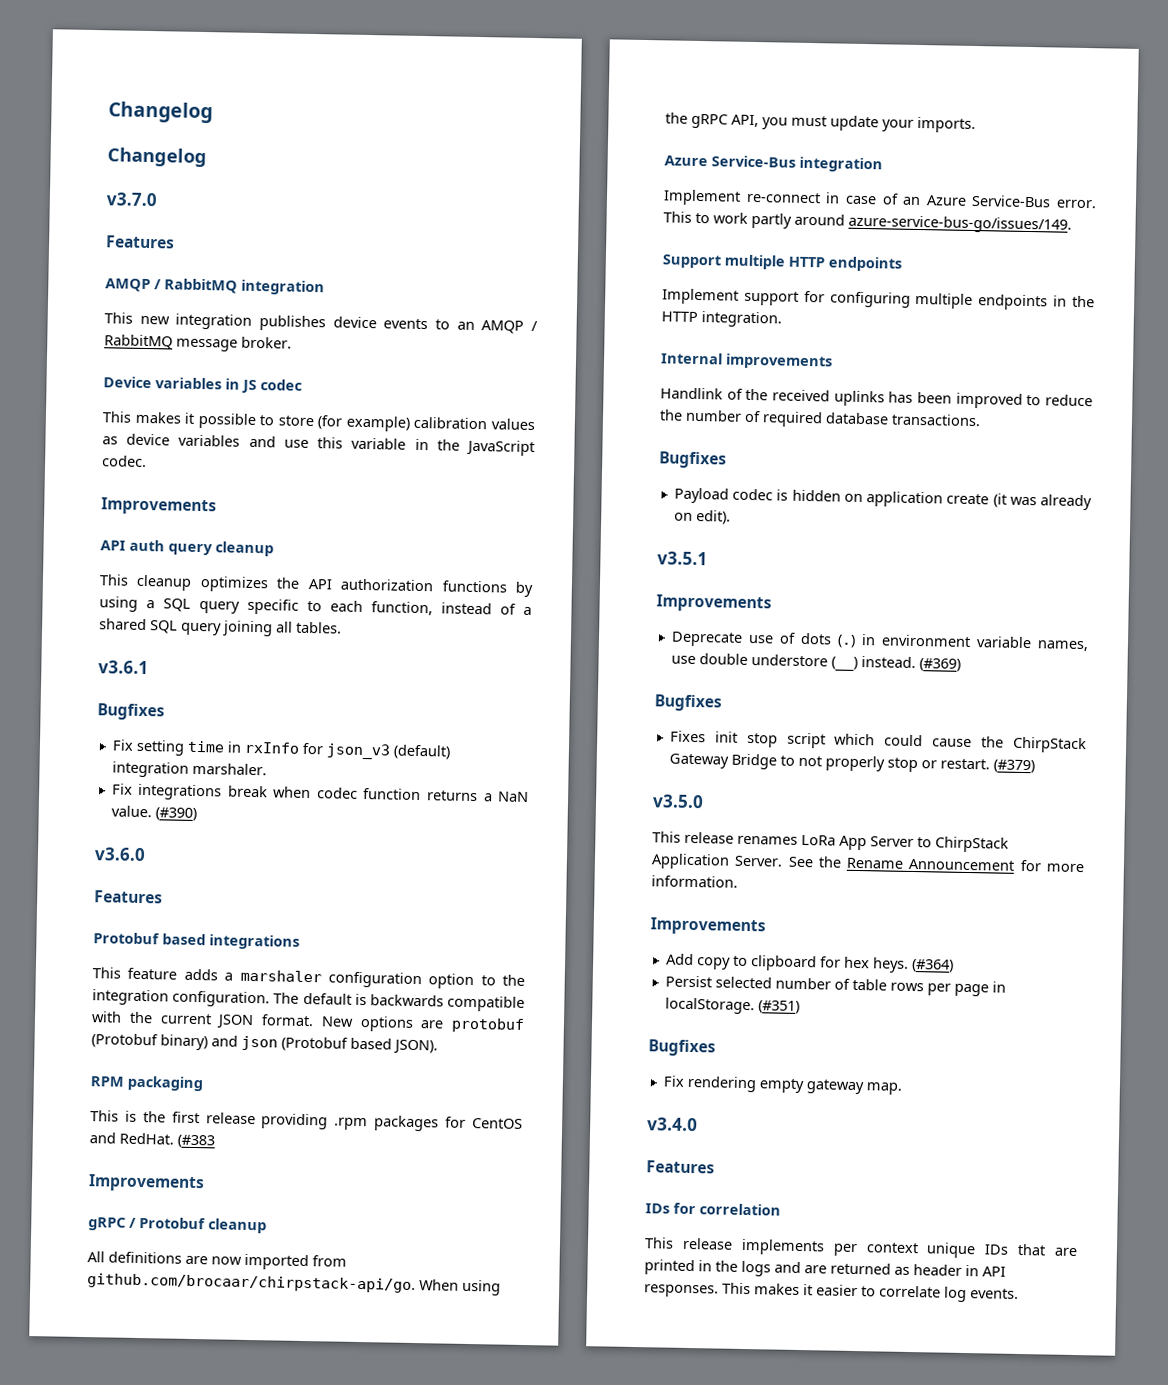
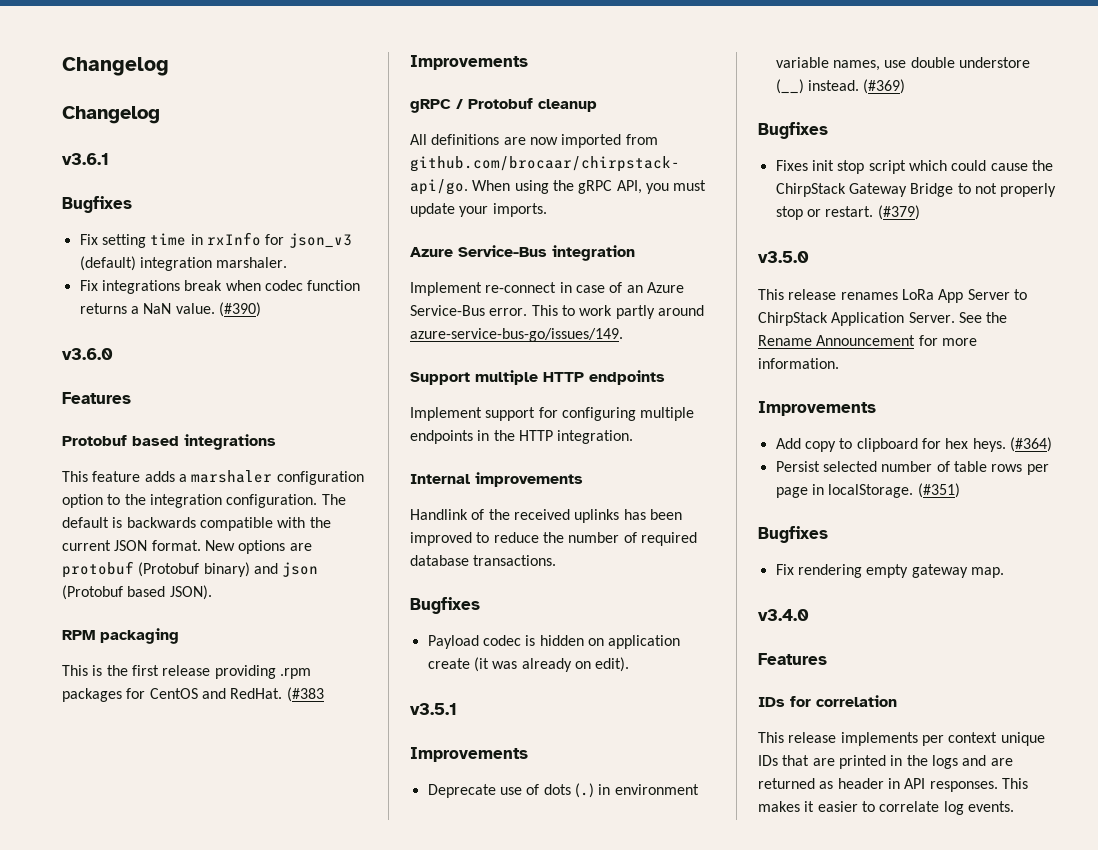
- v3.7.0
- Features
- AMQP / RabbitMQ integration
- This new integration publishes device events to an AMQP / RabbitMQ message broker.
- Device variables in JS codec
- This makes it possible to store (for example) calibration values as device variables and use this variable in the JavaScript codec.
- Improvements
- API auth query cleanup
- This cleanup optimizes the API authorization functions by using a SQL query specific to each function, instead of a shared SQL query joining all tables.

